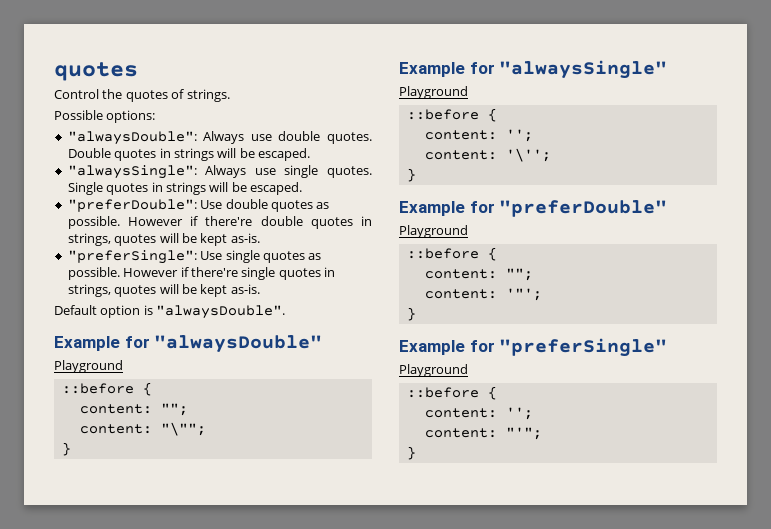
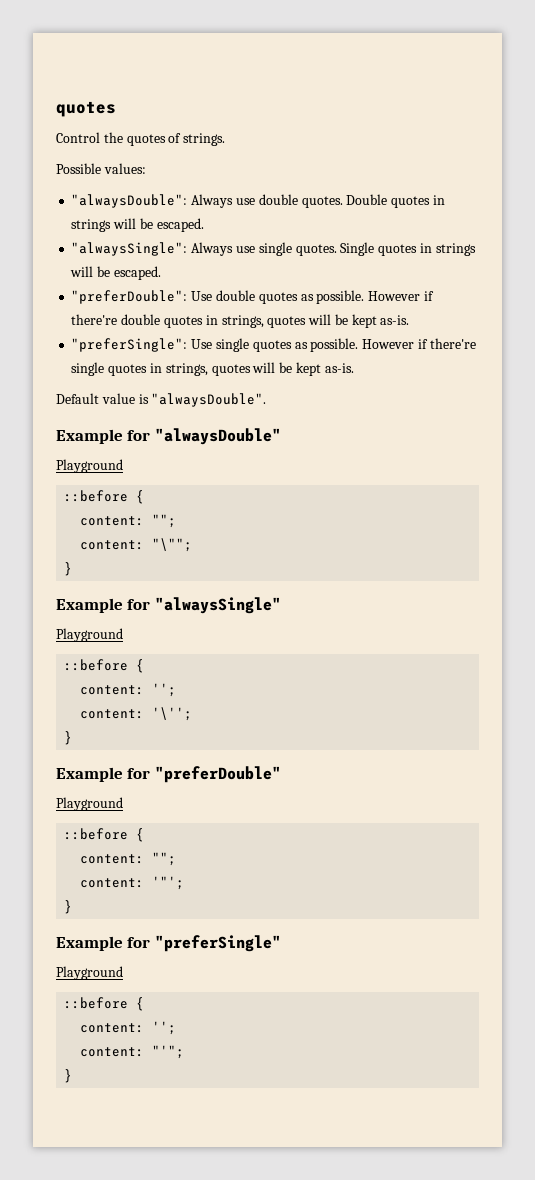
- Possible options:
+ Possible values:
- Default option is "alwaysDouble".
+ Default value is "alwaysDouble".

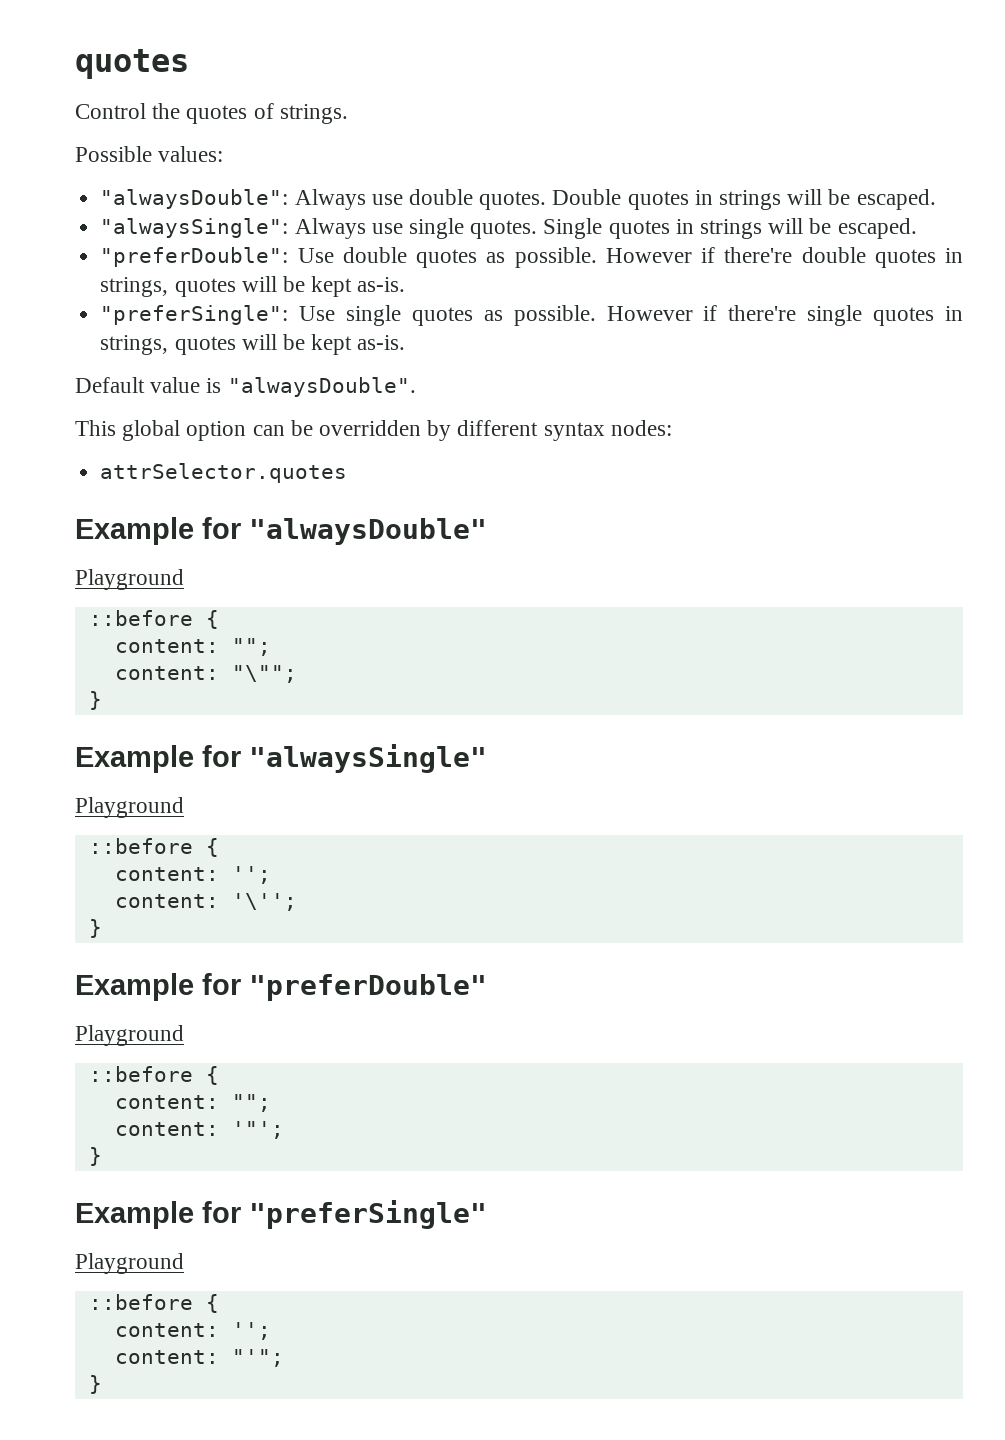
+ This global option can be overridden by different syntax nodes:
+ attrSelector.quotes

